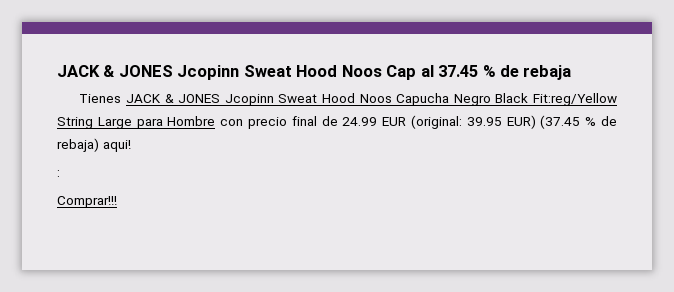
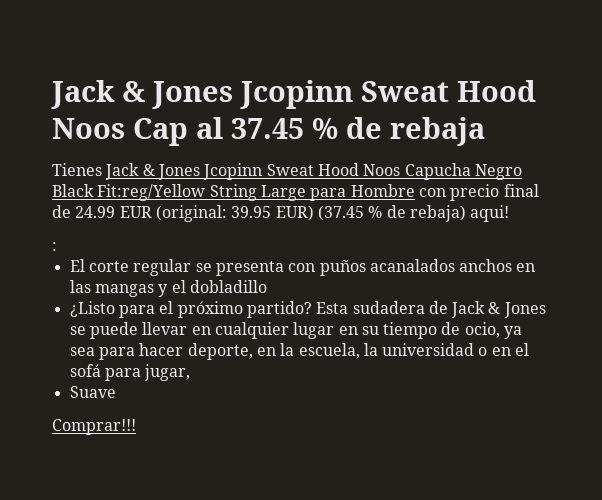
- JACK & JONES Jcopinn Sweat Hood Noos Cap al 37.45 % de rebaja
+ Jack & Jones Jcopinn Sweat Hood Noos Cap al 37.45 % de rebaja
- Tienes JACK & JONES Jcopinn Sweat Hood Noos Capucha Negro Black Fit:reg/Yellow String Large para Hombre con precio final de 24.99 EUR (original: 39.95 EUR) (37.45 % de rebaja) aqui!
+ Tienes Jack & Jones Jcopinn Sweat Hood Noos Capucha Negro Black Fit:reg/Yellow String Large para Hombre con precio final de 24.99 EUR (original: 39.95 EUR) (37.45 % de rebaja) aqui!
+ El corte regular se presenta con puños acanalados anchos en las mangas y el dobladillo
+ ¿Listo para el próximo partido? Esta sudadera de Jack & Jones se puede llevar en cualquier lugar en su tiempo de ocio, ya sea para hacer deporte, en la escuela, la universidad o en el sofá para jugar,
+ Suave

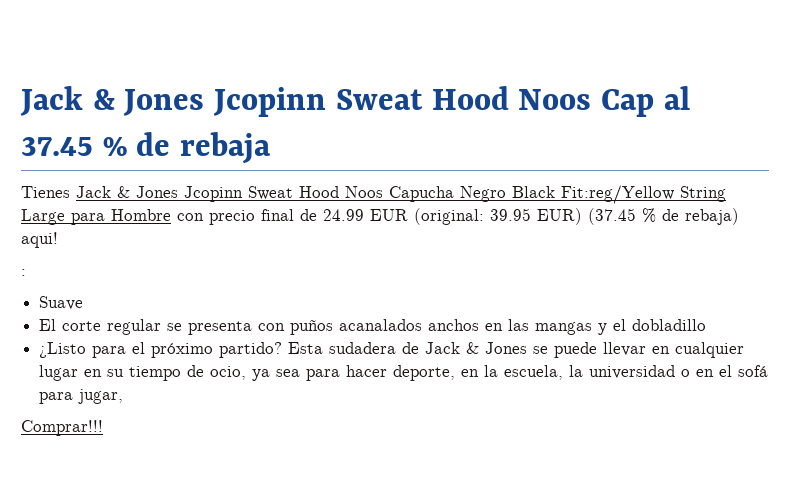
+ Suave
- Suave

